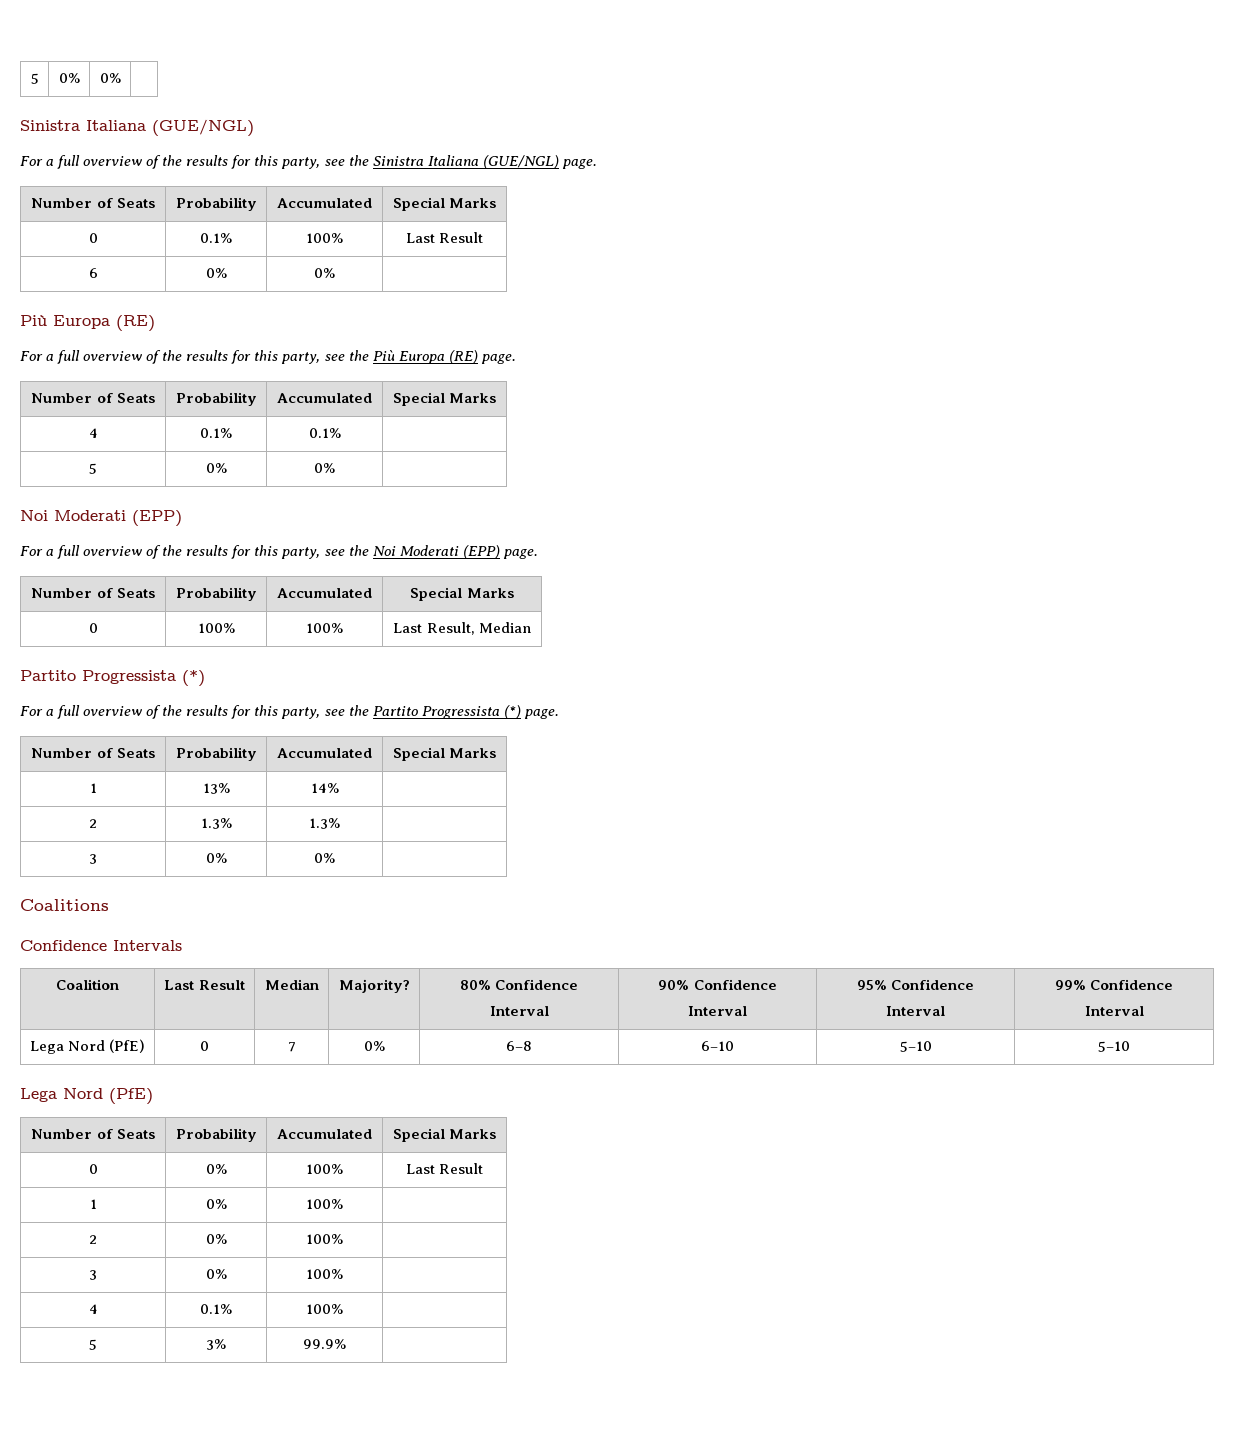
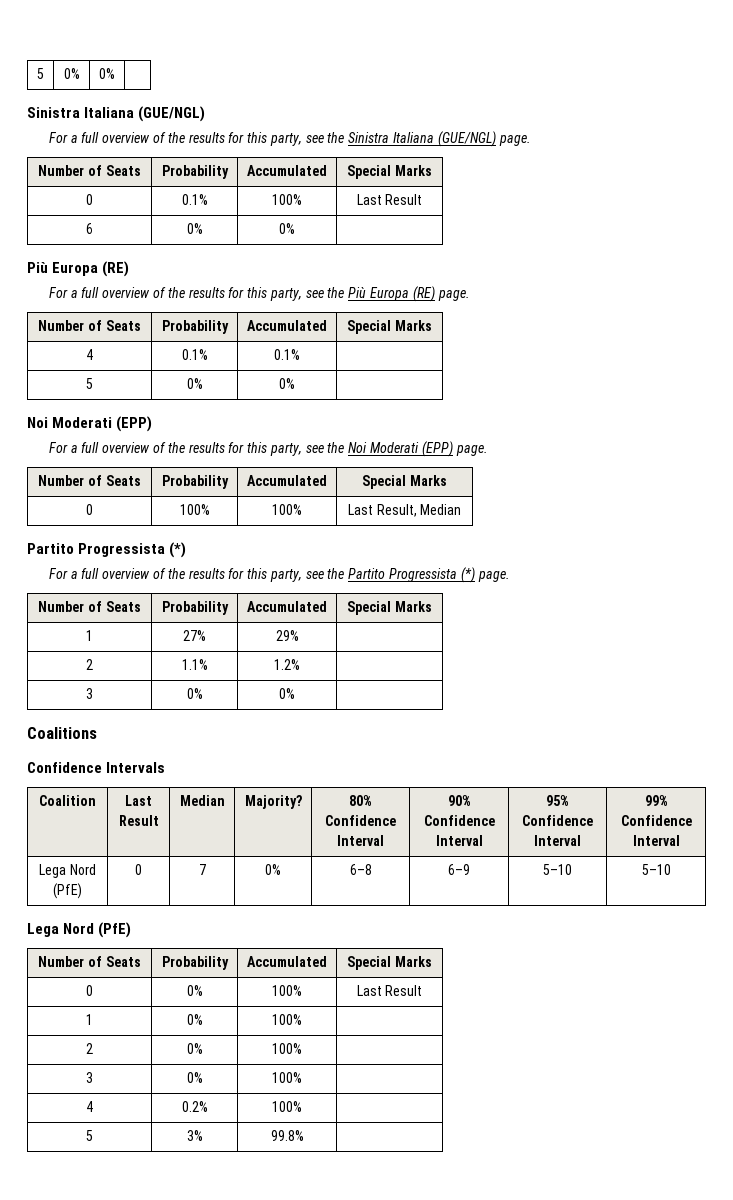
- 1 | 13% | 14% |
- 2 | 1.3% | 1.3% |
+ 1 | 27% | 29% |
+ 2 | 1.1% | 1.2% |
- Lega Nord (PfE) | 0 | 7 | 0% | 6–8 | 6–10 | 5–10 | 5–10
+ Lega Nord (PfE) | 0 | 7 | 0% | 6–8 | 6–9 | 5–10 | 5–10
- 4 | 0.1% | 100% |
+ 4 | 0.2% | 100% |
- 5 | 3% | 99.9% |
+ 5 | 3% | 99.8% |

